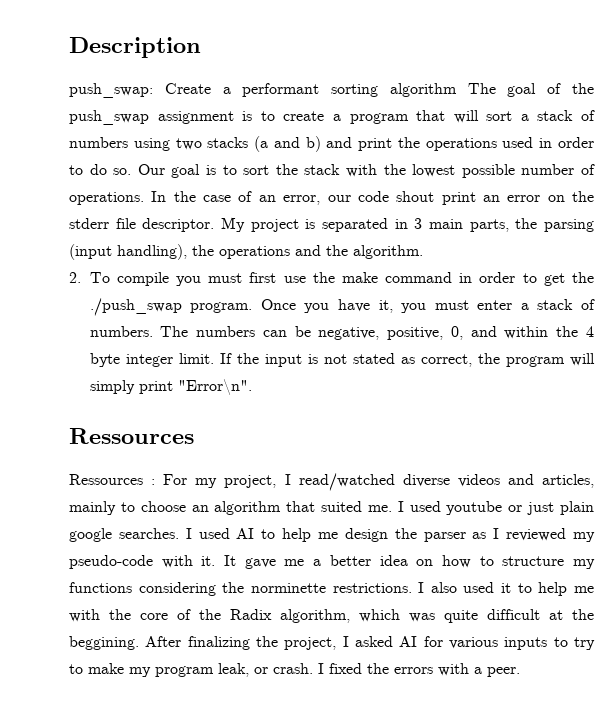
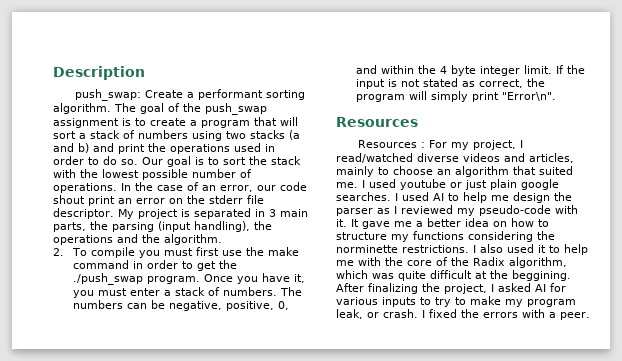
- push_swap: Create a performant sorting algorithm The goal of the push_swap assignment is to create a program that will sort a stack of numbers using two stacks (a and b) and print the operations used in order to do so.
+ push_swap: Create a performant sorting algorithm. The goal of the push_swap assignment is to create a program that will sort a stack of numbers using two stacks (a and b) and print the operations used in order to do so.
  If the input is not stated as correct, the program will simply print "Error\n".
- Ressources
- Ressources : For my project, I read/watched diverse videos and articles, mainly to choose an algorithm that suited me.
+ Resources
+ Resources : For my project, I read/watched diverse videos and articles, mainly to choose an algorithm that suited me.

